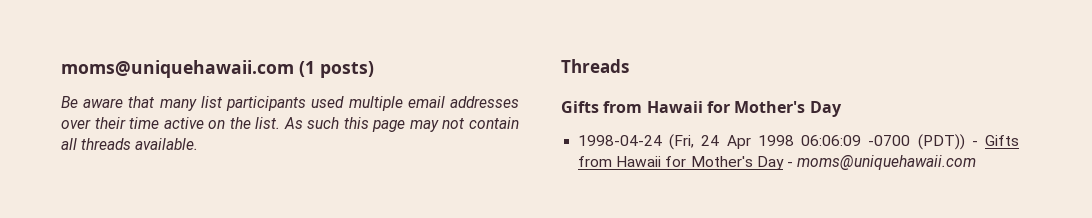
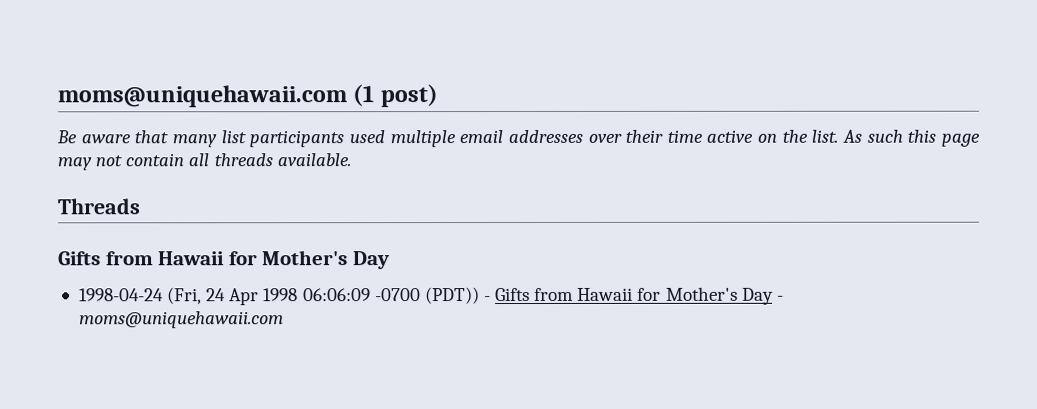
- moms@uniquehawaii.com (1 posts)
+ moms@uniquehawaii.com (1 post)

